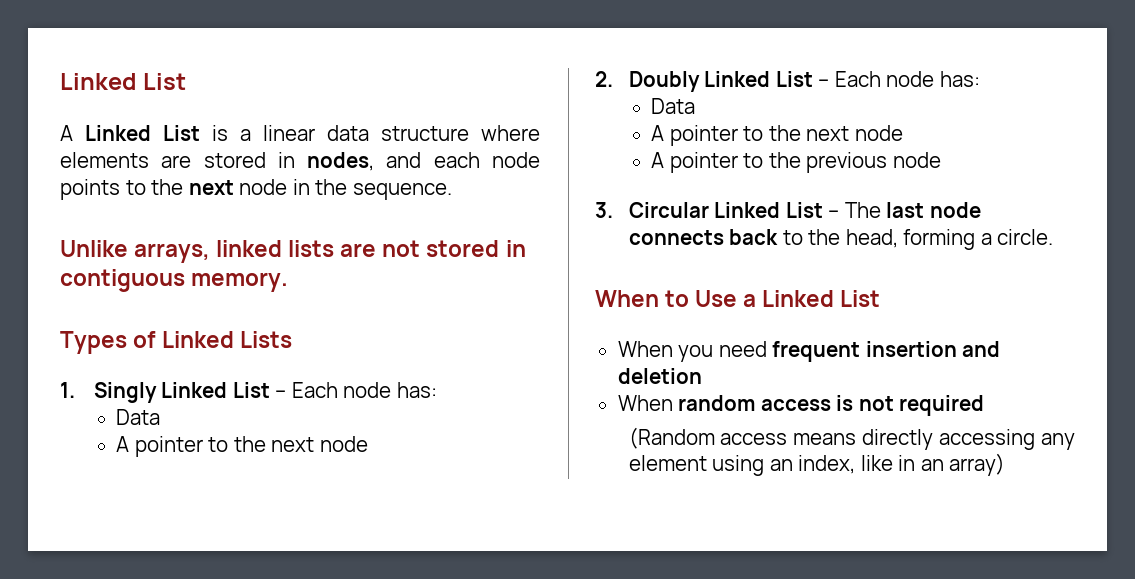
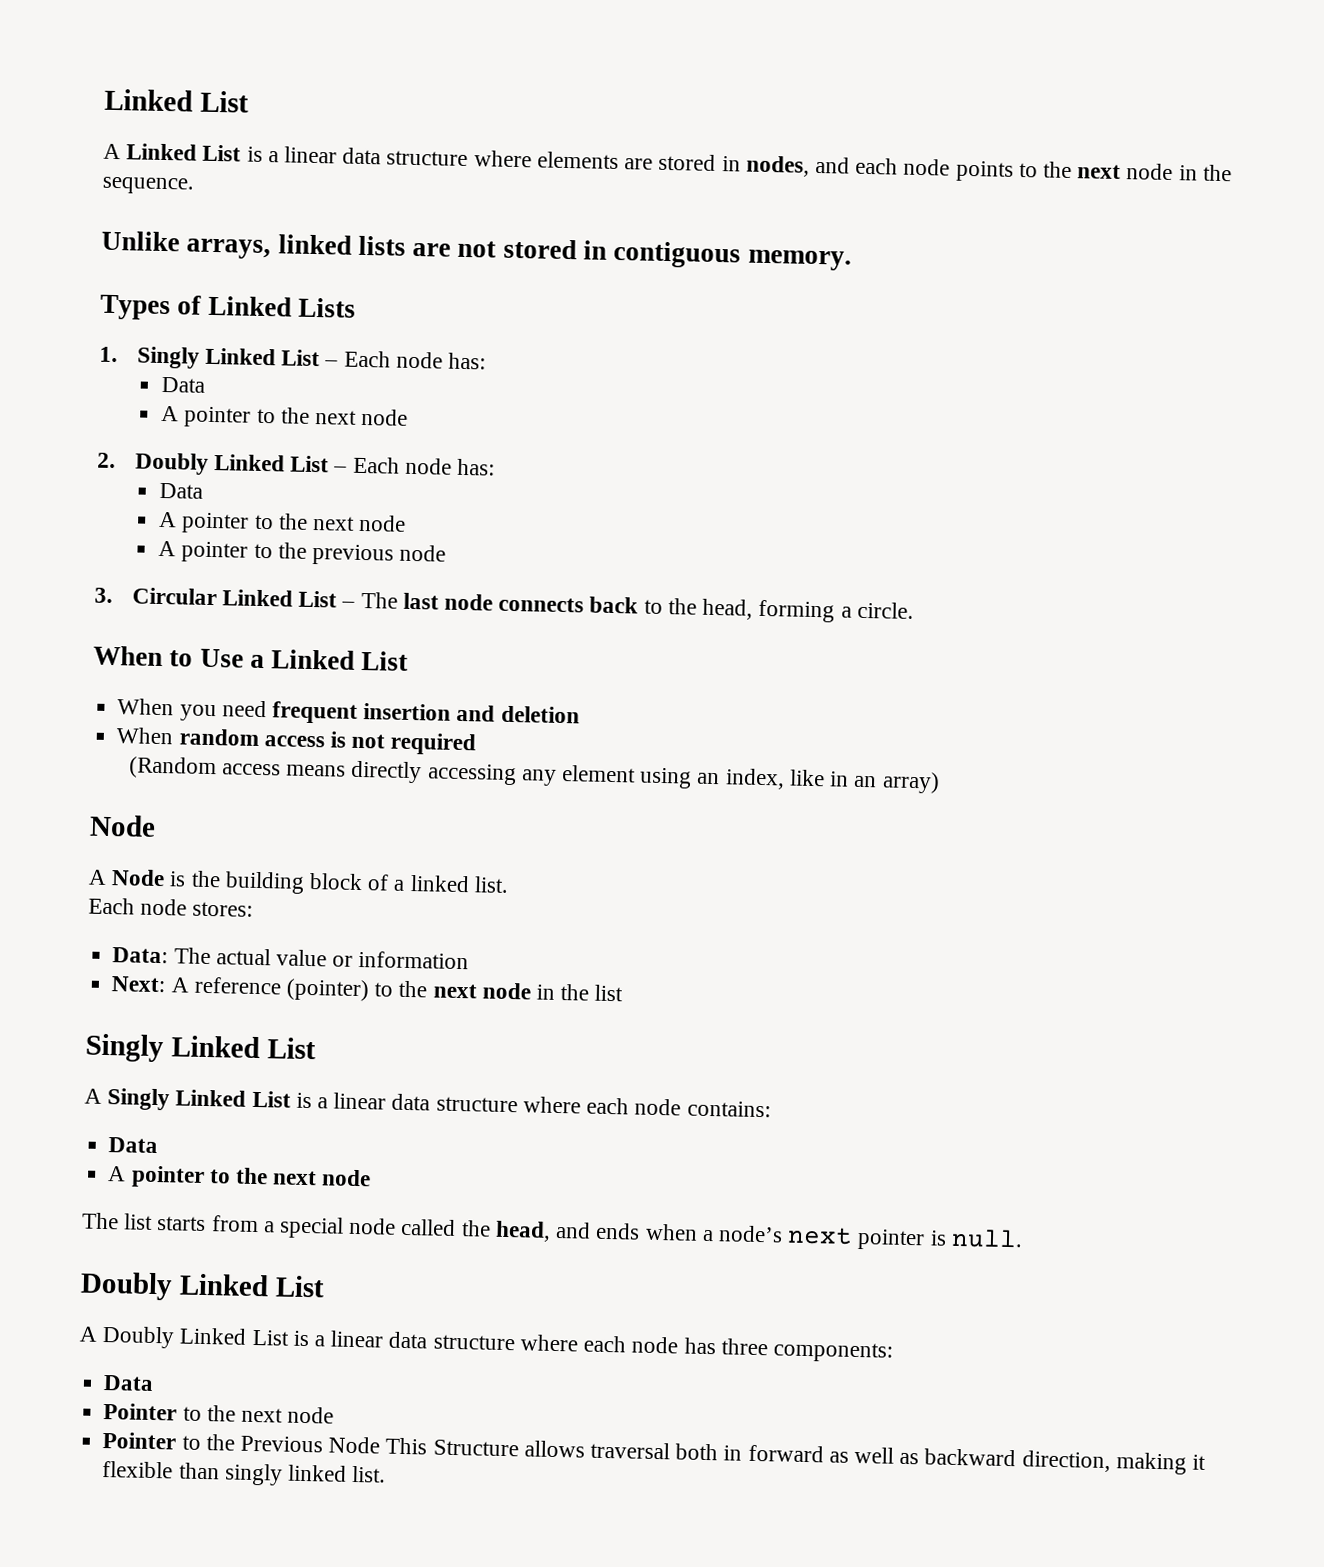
  (Random access means directly accessing any element using an index, like in an array)
+ Node
+ A Node is the building block of a linked list.
+ Each node stores:
+ Data: The actual value or information
+ Next: A reference (pointer) to the next node in the list
+ Singly Linked List
+ A Singly Linked List is a linear data structure where each node contains:
+ Data
+ A pointer to the next node
+ The list starts from a special node called the head, and ends when a node’s next pointer is null.
+ Doubly Linked List
+ A Doubly Linked List is a linear data structure where each node has three components:
+ Data
+ Pointer to the next node
+ Pointer to the Previous Node This Structure allows traversal both in forward as well as backward direction, making it flexible than singly linked list.

